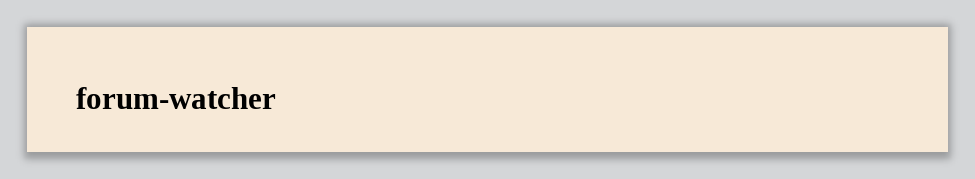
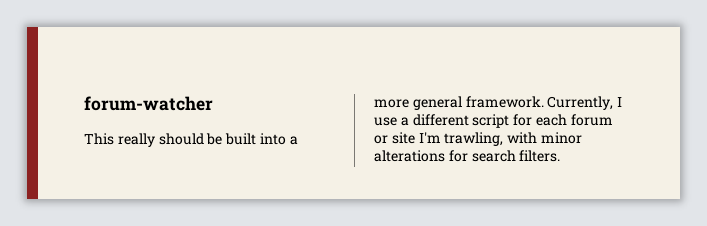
+ This really should be built into a more general framework. Currently, I use a different script for each forum or site I'm trawling, with minor alterations for search filters.

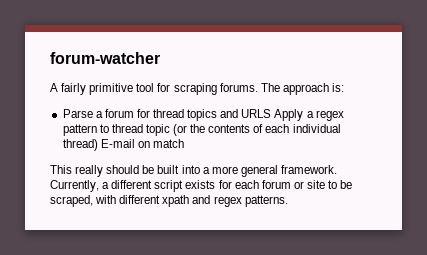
+ A fairly primitive tool for scraping forums. The approach is:
+ Parse a forum for thread topics and URLS Apply a regex pattern to thread topic (or the contents of each individual thread) E-mail on match
- Currently, I use a different script for each forum or site I'm trawling, with minor alterations for search filters.
+ Currently, a different script exists for each forum or site to be scraped, with different xpath and regex patterns.

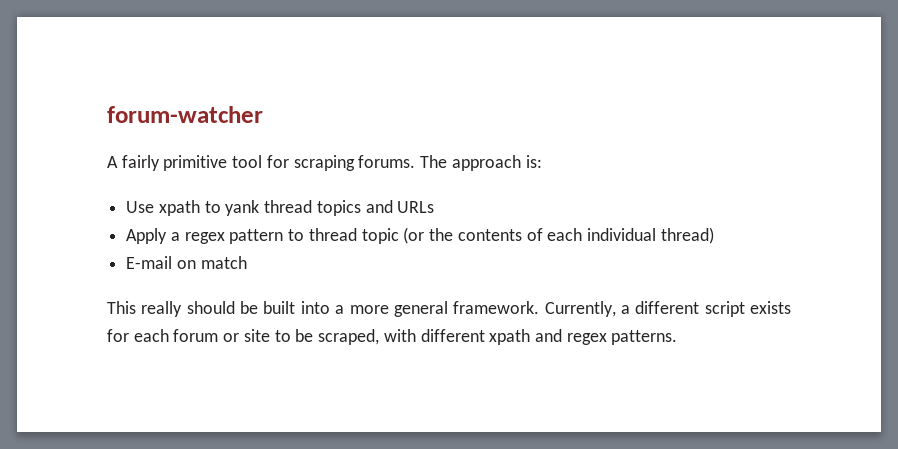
- Parse a forum for thread topics and URLS Apply a regex pattern to thread topic (or the contents of each individual thread) E-mail on match
+ Use xpath to yank thread topics and URLs
+ Apply a regex pattern to thread topic (or the contents of each individual thread)
+ E-mail on match

